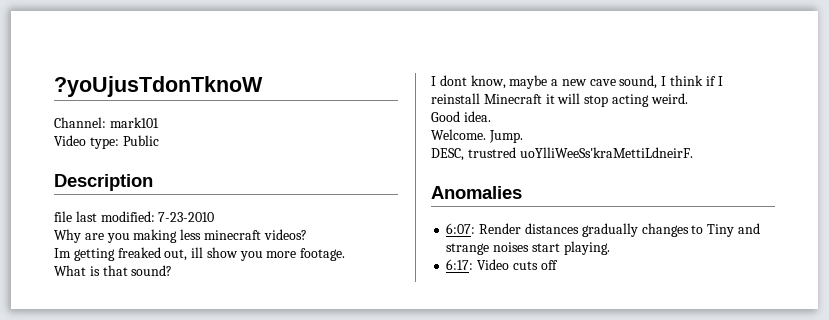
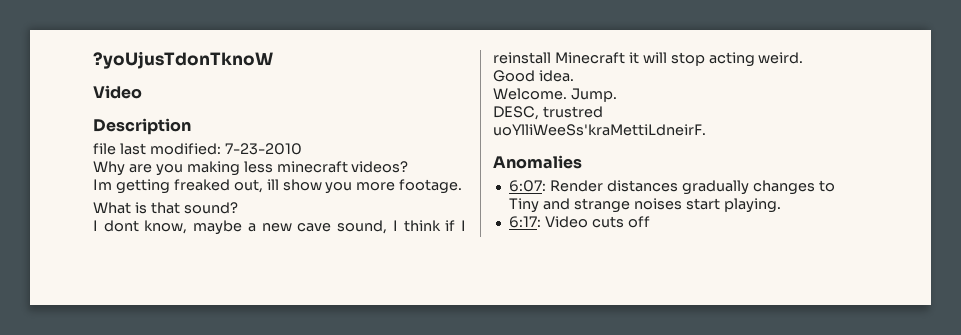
  ?yoUjusTdonTknoW
- Channel: mark101
- Video type: Public
+ Video
- DESC, trustred uoYlliWeeSs'kraMettiLdneirF.
+ DESC, trustred
+ uoYlliWeeSs'kraMettiLdneirF.

